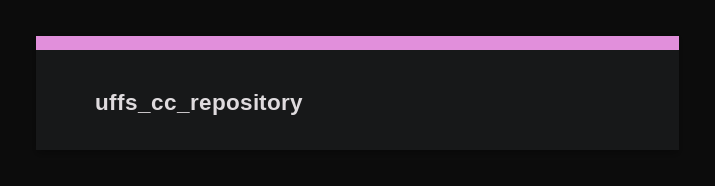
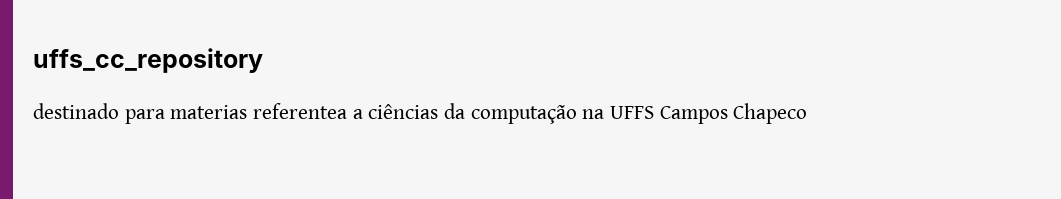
+ destinado para materias referentea a ciências da computação na UFFS Campos Chapeco

